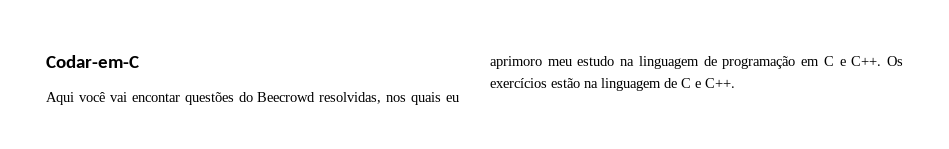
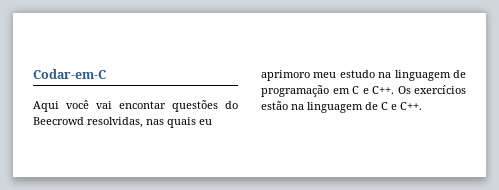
- Aqui você vai encontar questões do Beecrowd resolvidas, nos quais eu aprimoro meu estudo na linguagem de programação em C e C++. Os exercícios estão na linguagem de C e C++.
+ Aqui você vai encontar questões do Beecrowd resolvidas, nas quais eu aprimoro meu estudo na linguagem de programação em C e C++. Os exercícios estão na linguagem de C e C++.

